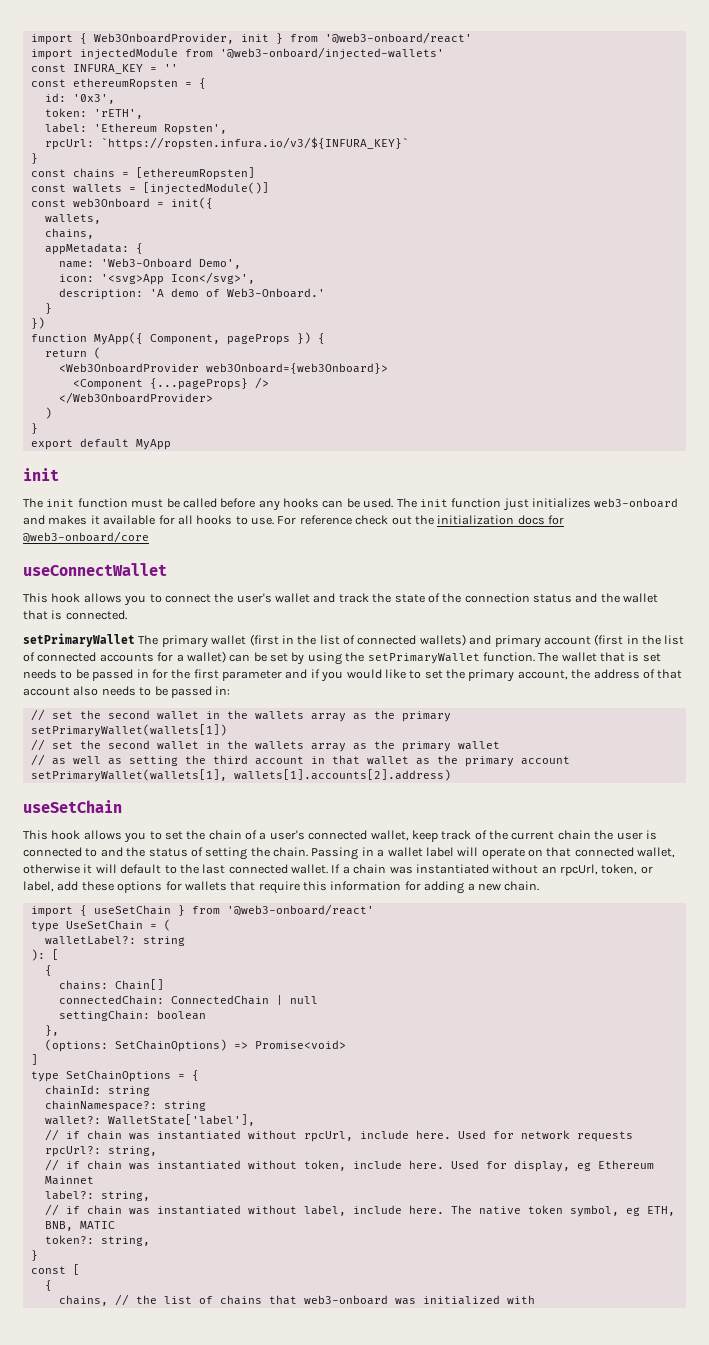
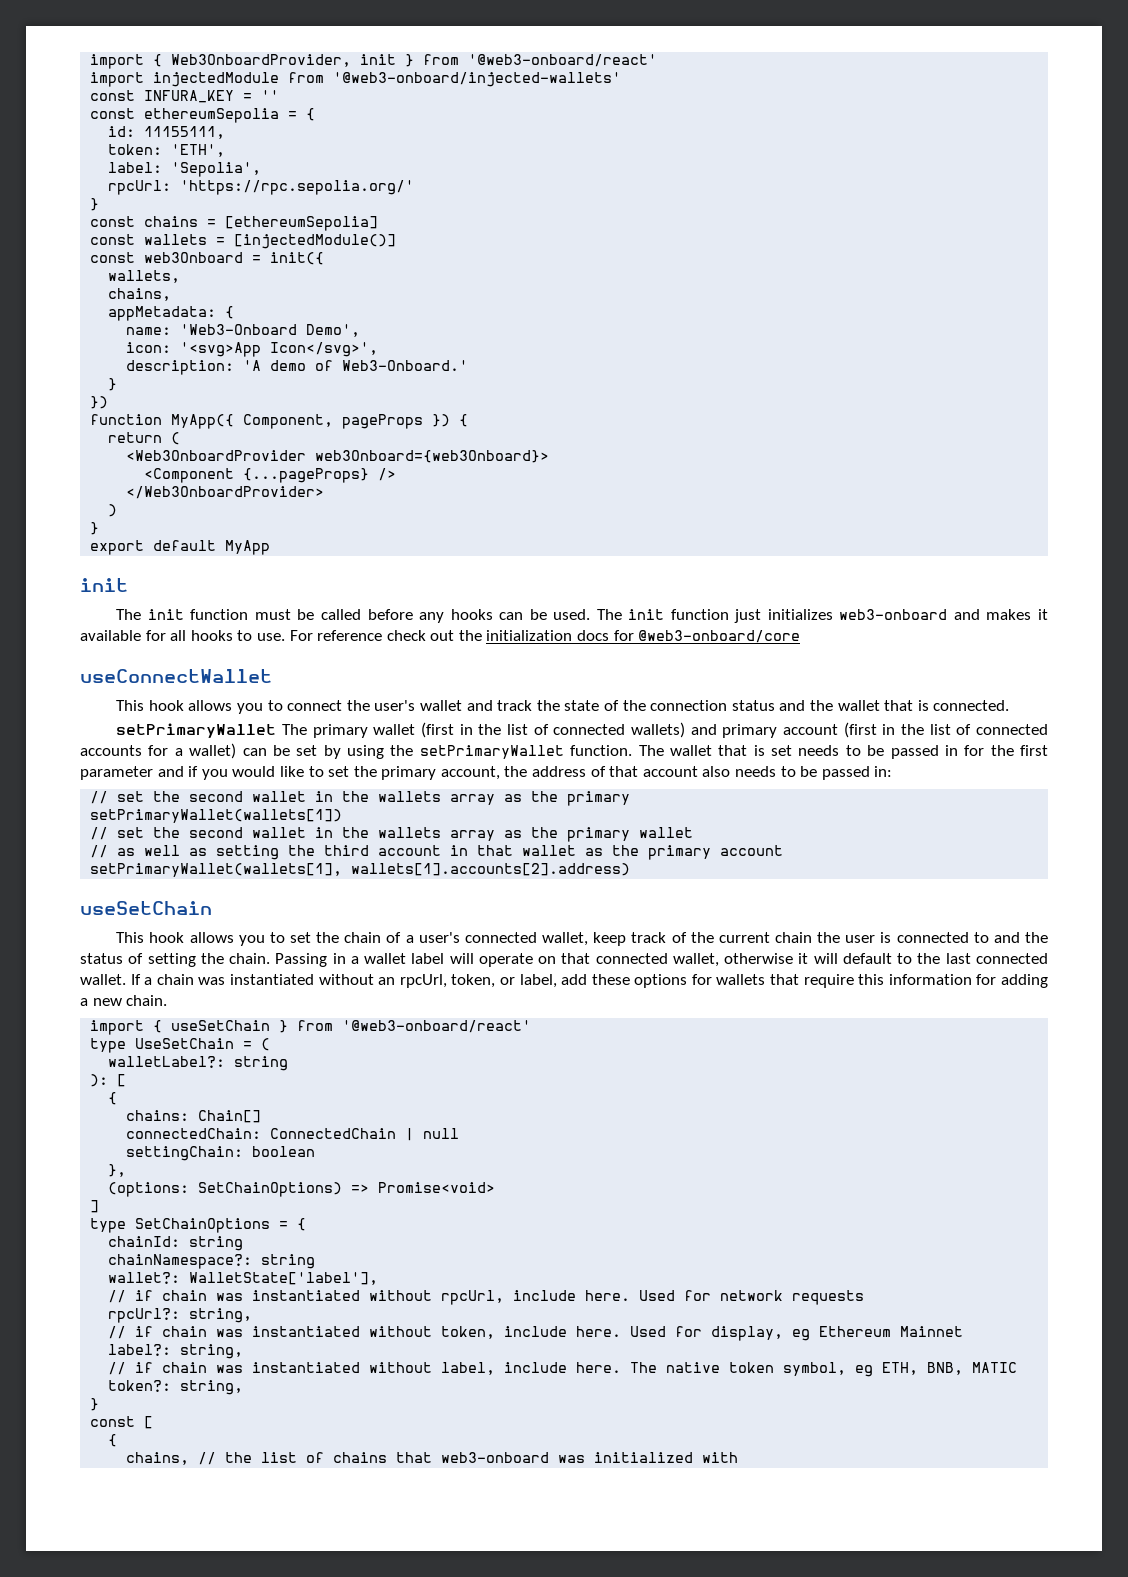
- const ethereumRopsten = {
+ const ethereumSepolia = {
- id: '0x3',
+ id: 11155111,
- token: 'rETH',
+ token: 'ETH',
- label: 'Ethereum Ropsten',
+ label: 'Sepolia',
- rpcUrl: `https://ropsten.infura.io/v3/${INFURA_KEY}`
+ rpcUrl: 'https://rpc.sepolia.org/'
- const chains = [ethereumRopsten]
+ const chains = [ethereumSepolia]

